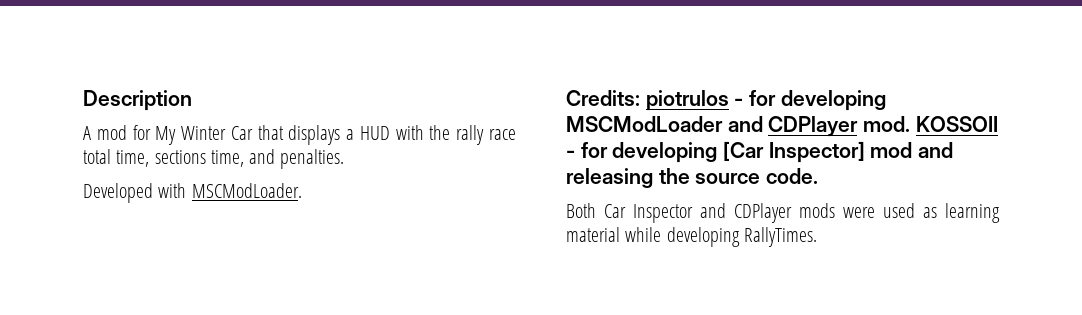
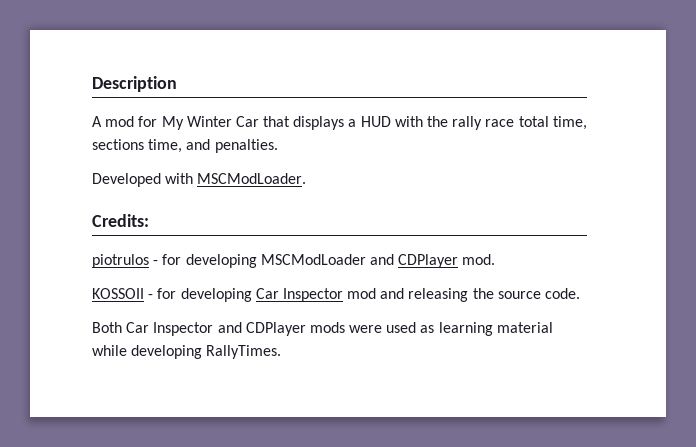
- Credits: piotrulos - for developing MSCModLoader and CDPlayer mod. KOSSOII - for developing [Car Inspector] mod and releasing the source code.
+ Credits:
+ piotrulos - for developing MSCModLoader and CDPlayer mod.
+ KOSSOII - for developing Car Inspector mod and releasing the source code.

